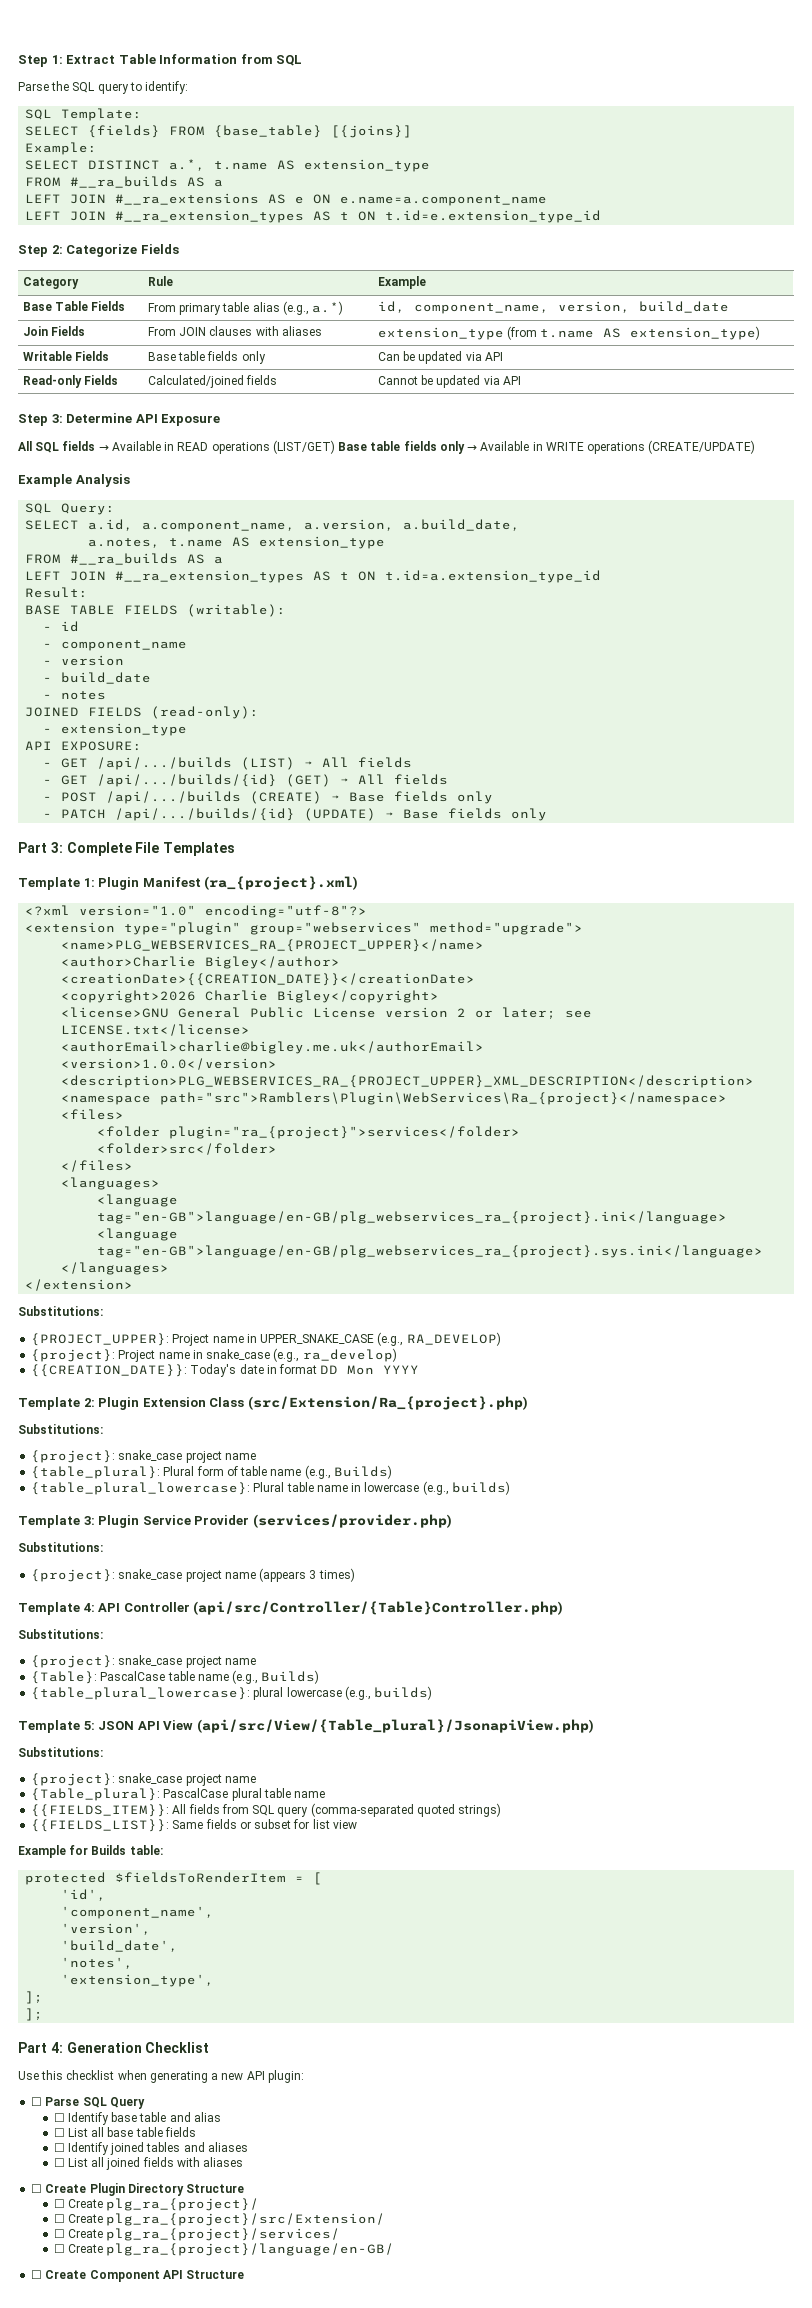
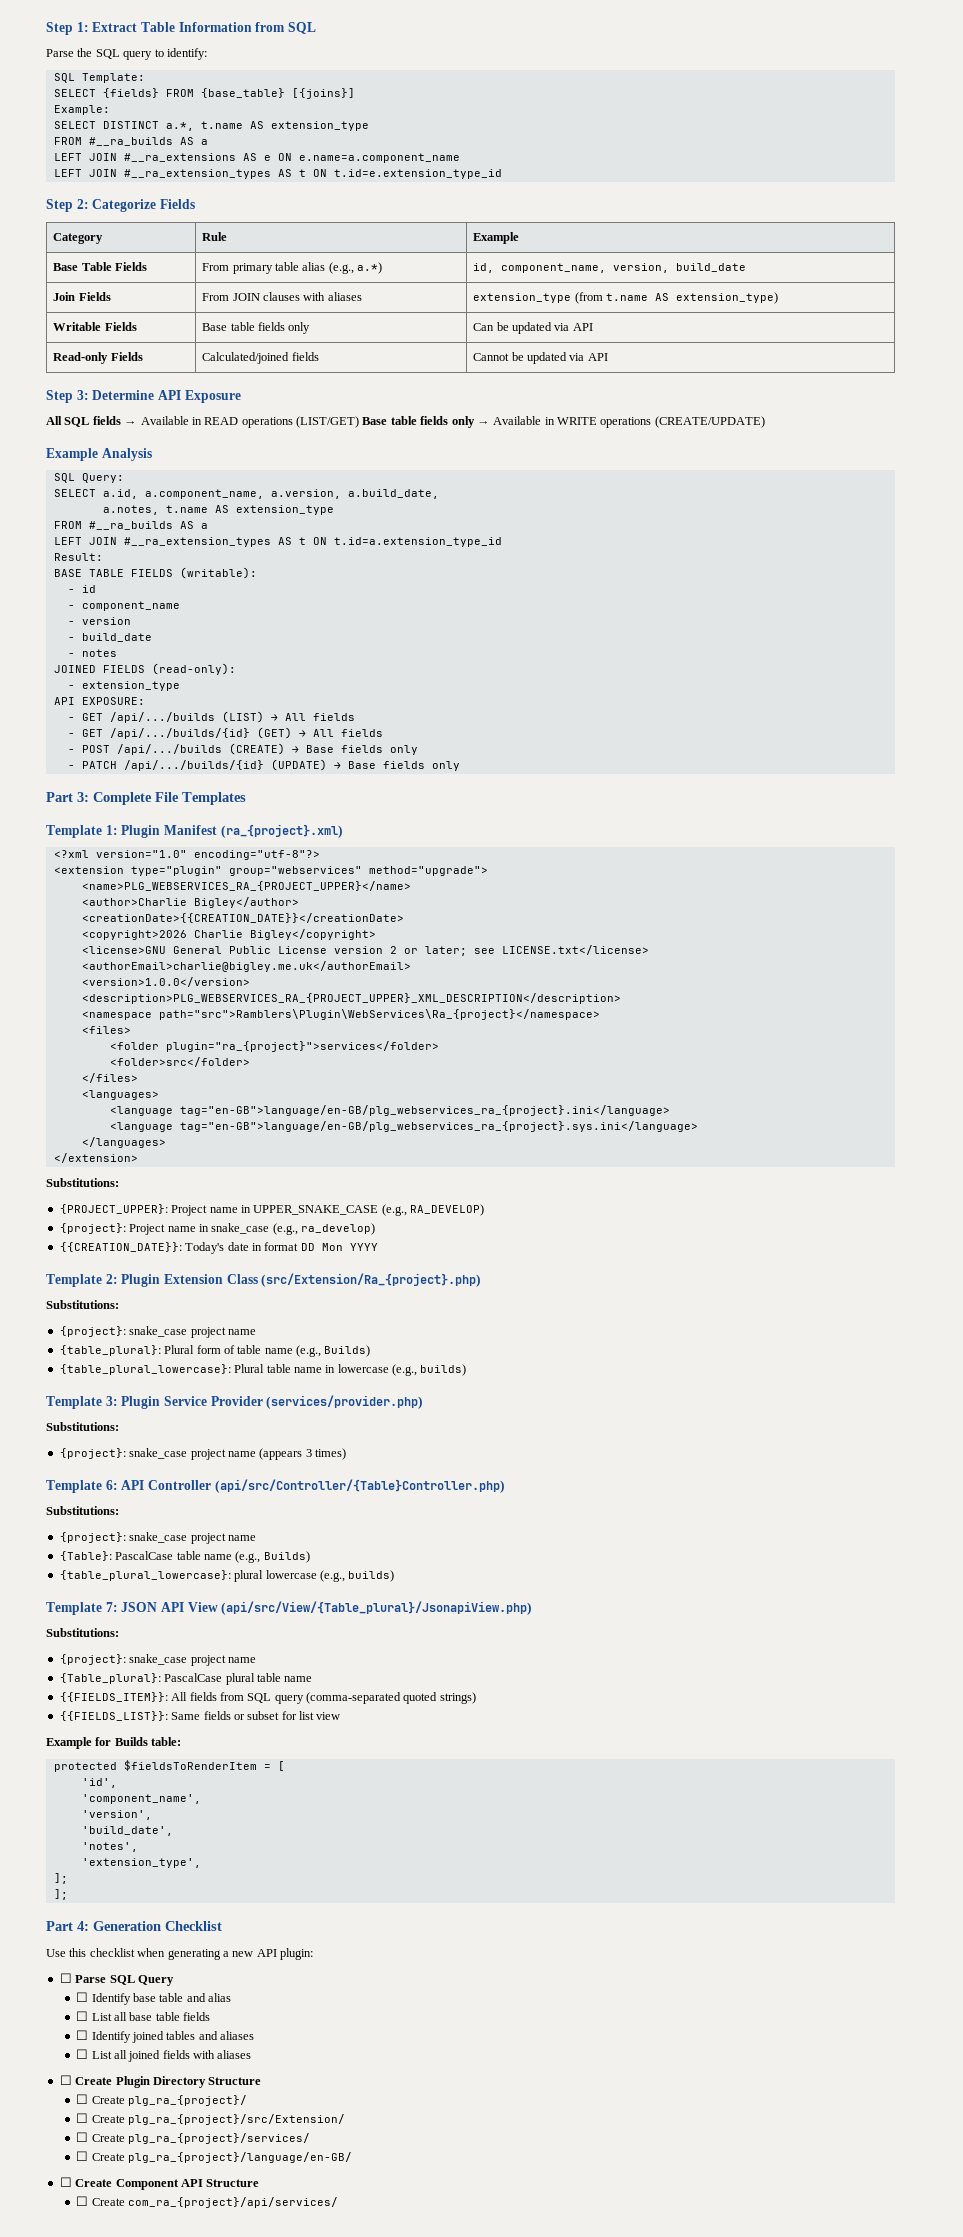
- Template 4: API Controller (api/src/Controller/{Table}Controller.php)
+ Template 6: API Controller (api/src/Controller/{Table}Controller.php)
- Template 5: JSON API View (api/src/View/{Table_plural}/JsonapiView.php)
+ Template 7: JSON API View (api/src/View/{Table_plural}/JsonapiView.php)
+ ☐ Create com_ra_{project}/api/services/

